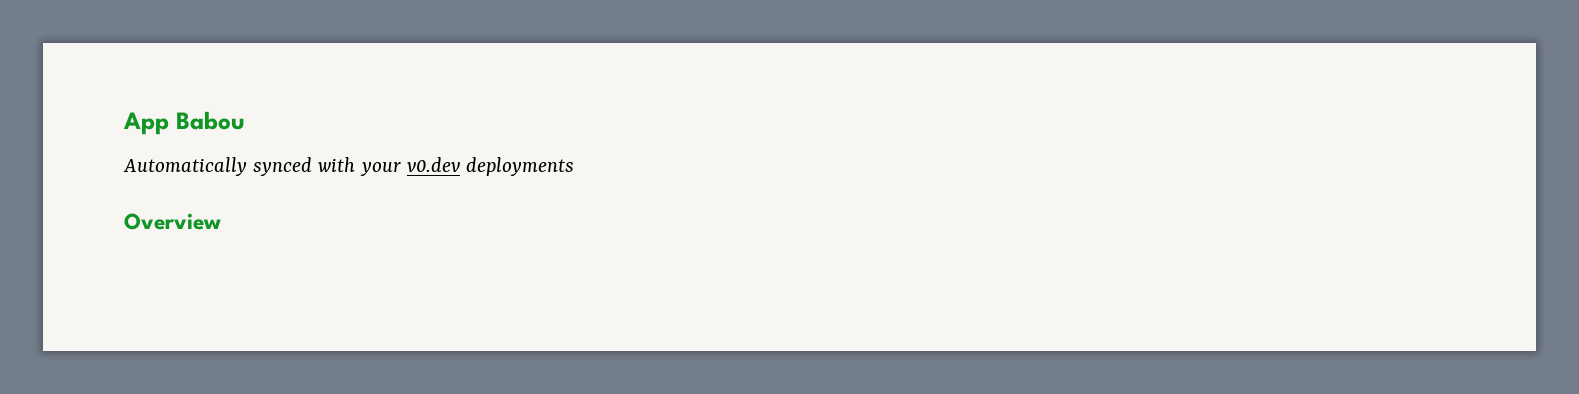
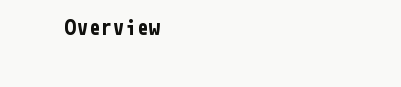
- App Babou
- Automatically synced with your v0.dev deployments

